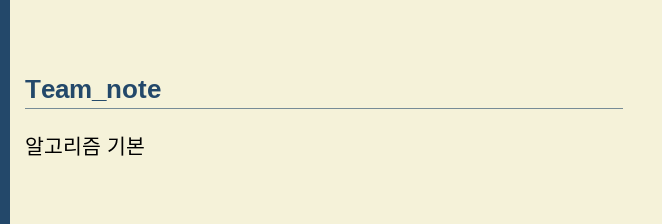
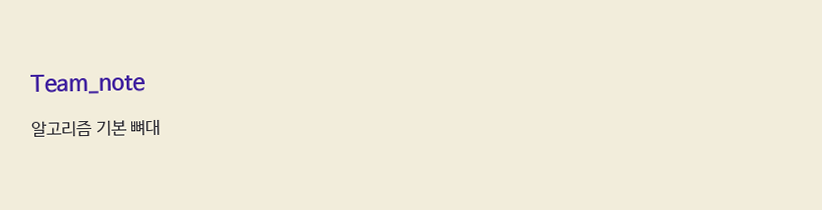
- 알고리즘 기본
+ 알고리즘 기본 뼈대

